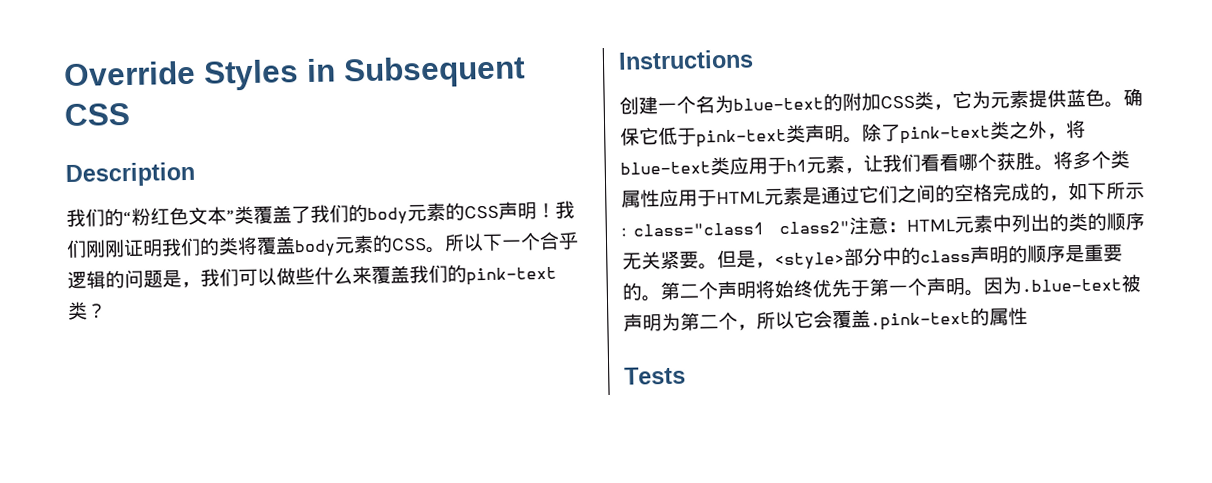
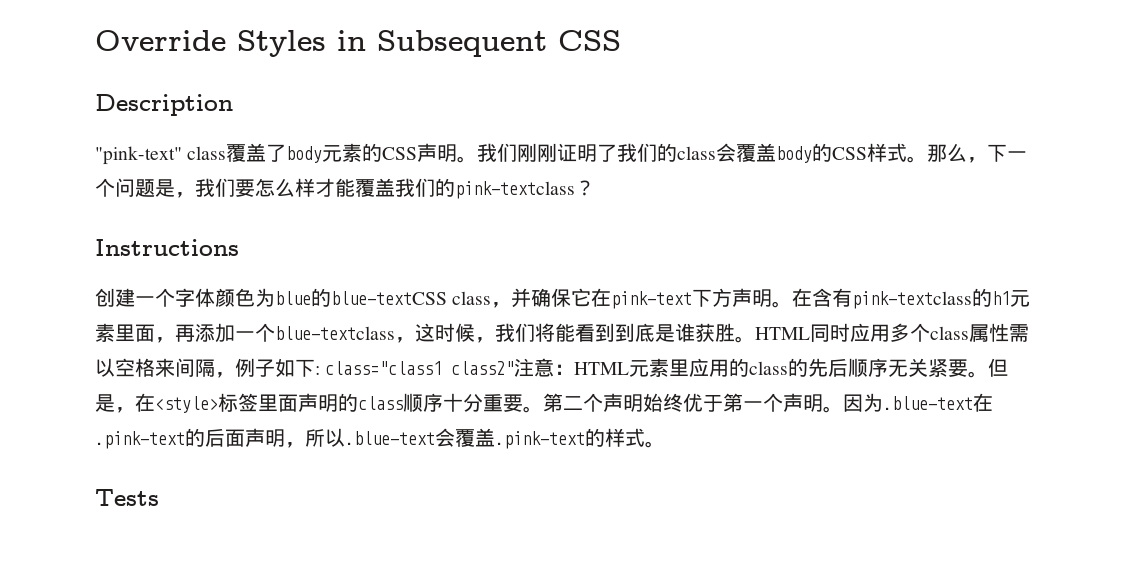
- 我们的“粉红色文本”类覆盖了我们的body元素的CSS声明！
+ "pink-text" class覆盖了body元素的CSS声明。
- 我们刚刚证明我们的类将覆盖body元素的CSS。所以下一个合乎逻辑的问题是，我们可以做些什么来覆盖我们的pink-text类？
+ 我们刚刚证明了我们的class会覆盖body的CSS样式。那么，下一个问题是，我们要怎么样才能覆盖我们的pink-textclass？
- 创建一个名为blue-text的附加CSS类，它为元素提供蓝色。确保它低于pink-text类声明。除了pink-text类之外，将blue-text类应用于h1元素，让我们看看哪个获胜。将多个类属性应用于HTML元素是通过它们之间的空格完成的，如下所示: class="class1 class2"注意：HTML元素中列出的类的顺序无关紧要。
+ 创建一个字体颜色为blue的blue-textCSS class，并确保它在pink-text下方声明。在含有pink-textclass的h1元素里面，再添加一个blue-textclass，这时候，我们将能看到到底是谁获胜。HTML同时应用多个class属性需以空格来间隔，例子如下: class="class1 class2"注意：HTML元素里应用的class的先后顺序无关紧要。
- 但是，<style>部分中的class声明的顺序是重要的。
+ 但是，在<style>标签里面声明的class顺序十分重要。
- 第二个声明将始终优先于第一个声明。
+ 第二个声明始终优于第一个声明。
- 因为.blue-text被声明为第二个，所以它会覆盖.pink-text的属性
+ 因为.blue-text在.pink-text的后面声明，所以.blue-text会覆盖.pink-text的样式。

